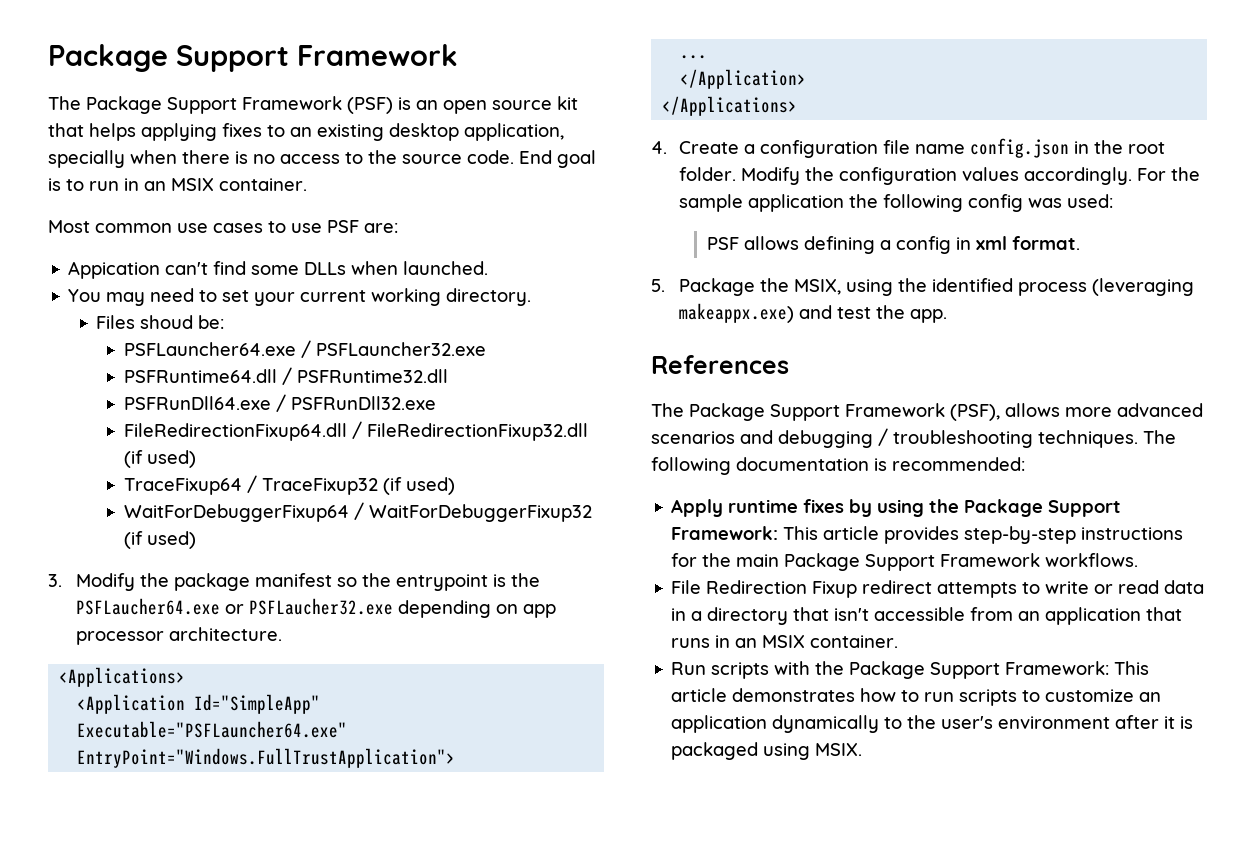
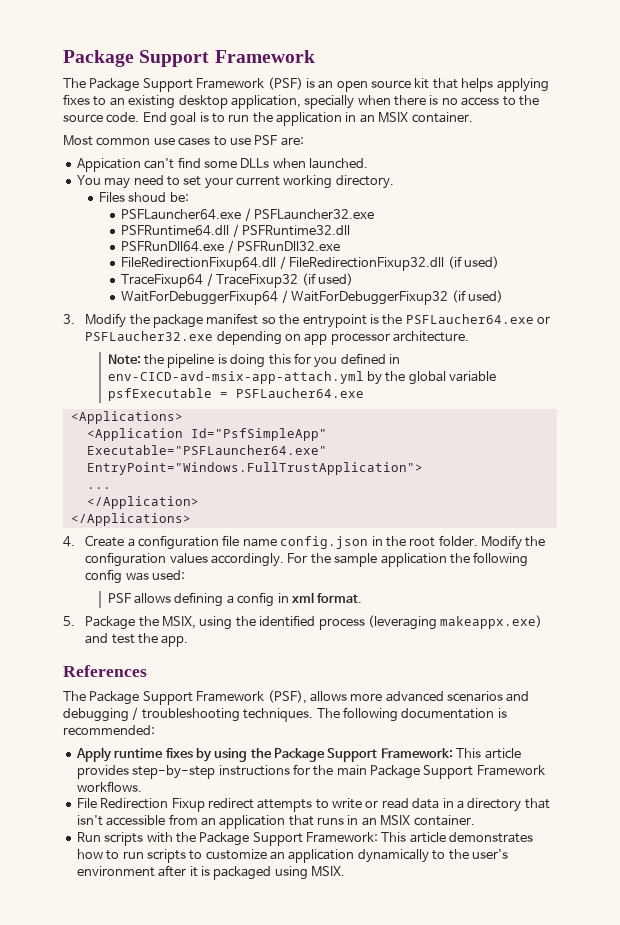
- End goal is to run in an MSIX container.
+ End goal is to run the application in an MSIX container.
+ Note: the pipeline is doing this for you defined in env-CICD-avd-msix-app-attach.yml by the global variable psfExecutable = PSFLaucher64.exe
- <Application Id="SimpleApp" Executable="PSFLauncher64.exe" EntryPoint="Windows.FullTrustApplication">
+ <Application Id="PsfSimpleApp" Executable="PSFLauncher64.exe" EntryPoint="Windows.FullTrustApplication">

